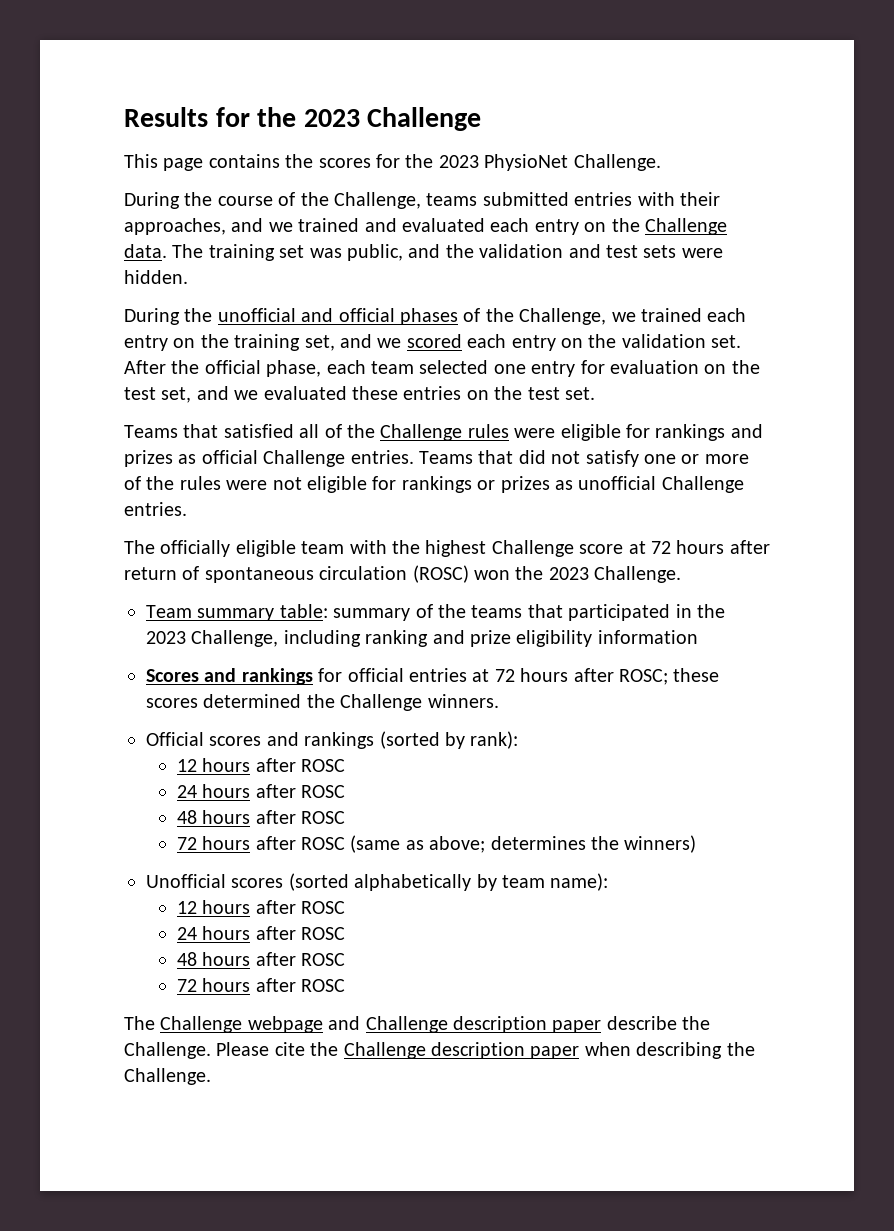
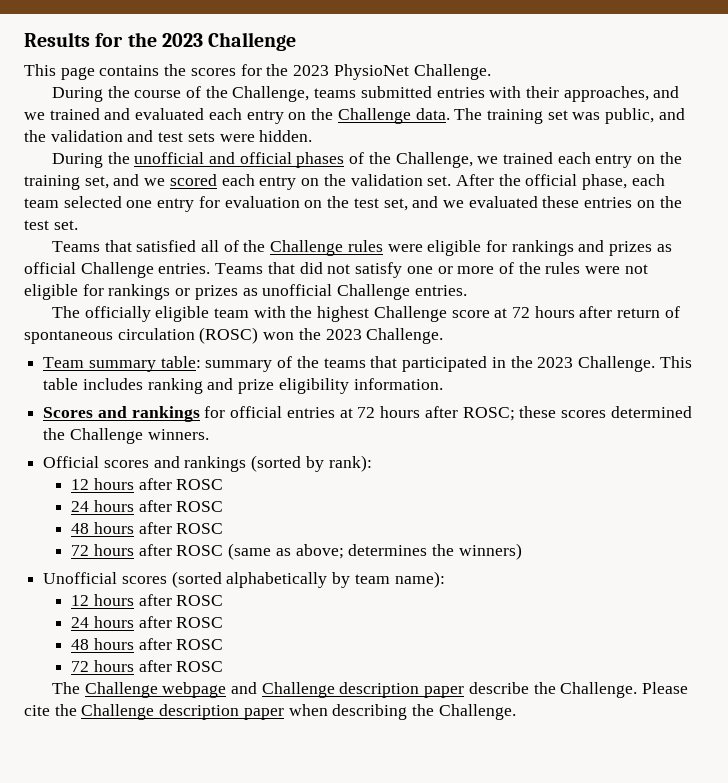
- Team summary table: summary of the teams that participated in the 2023 Challenge, including ranking and prize eligibility information
+ Team summary table: summary of the teams that participated in the 2023 Challenge. This table includes ranking and prize eligibility information.

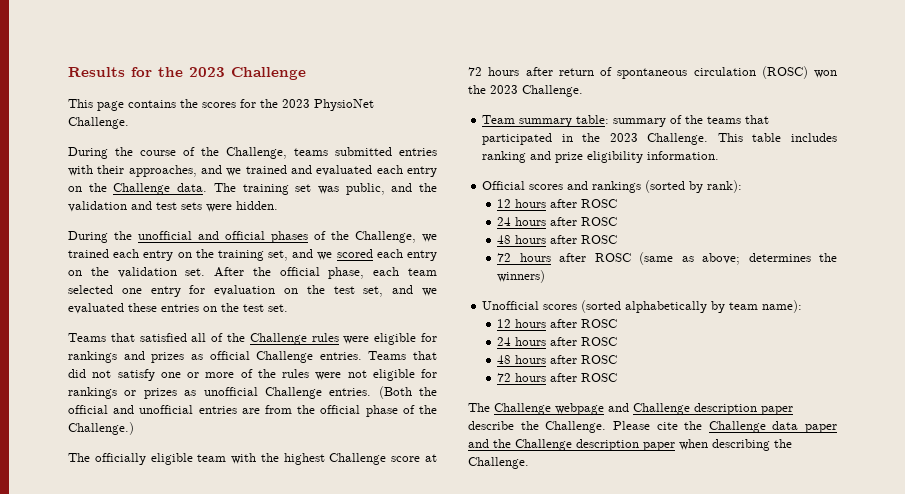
+ (Both the official and unofficial entries are from the official phase of the Challenge.)
- Scores and rankings for official entries at 72 hours after ROSC; these scores determined the Challenge winners.
- Please cite the Challenge description paper when describing the Challenge.
+ Please cite the Challenge data paper and the Challenge description paper when describing the Challenge.

